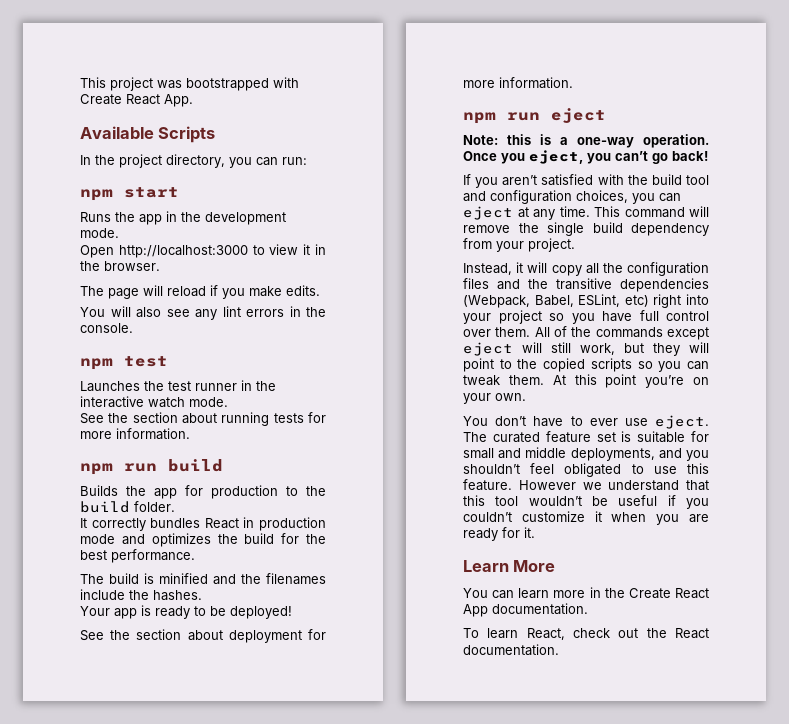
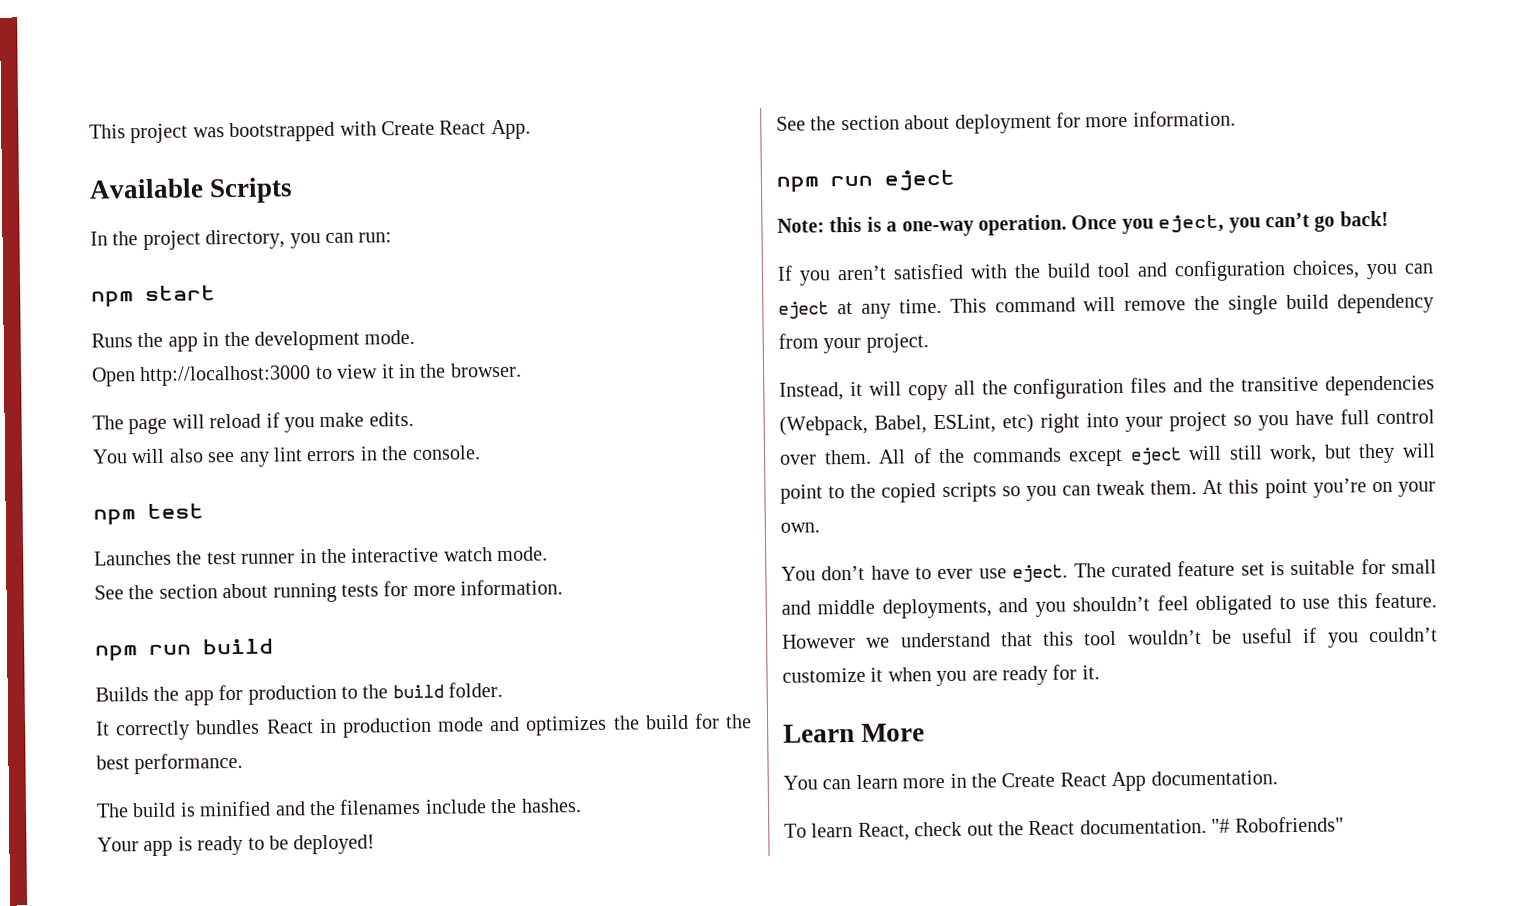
+ "# Robofriends"

